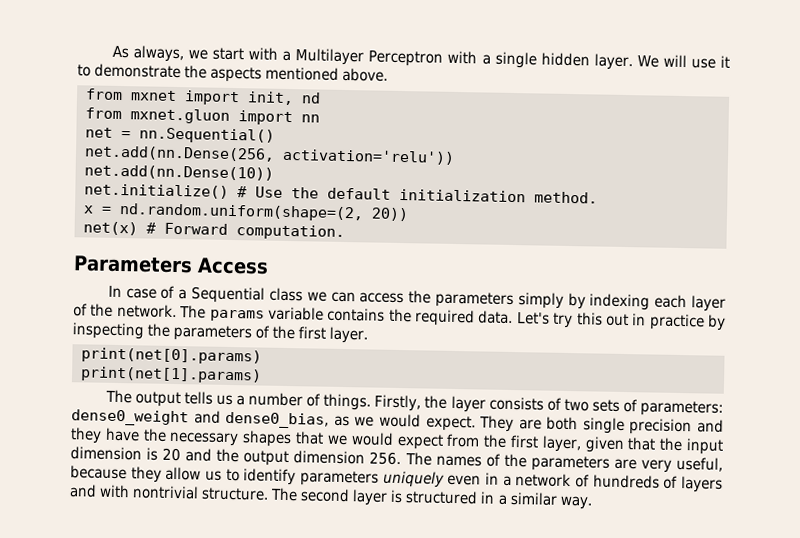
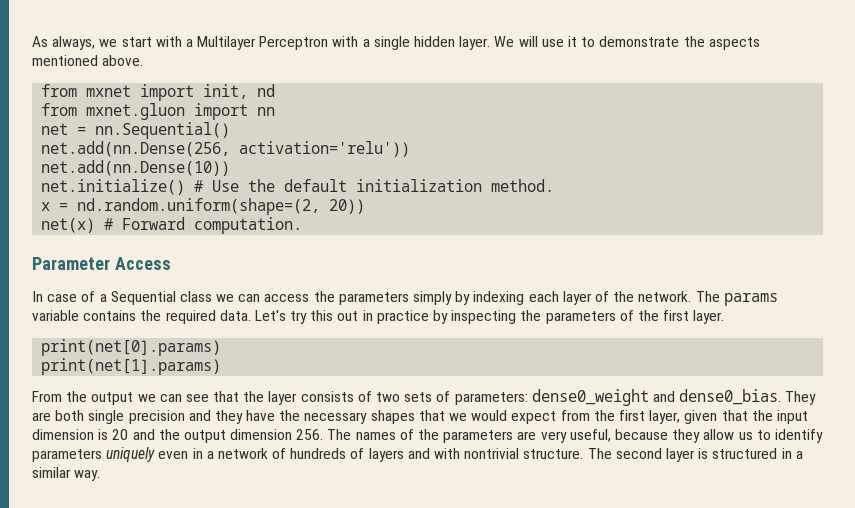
- Parameters Access
+ Parameter Access
- The output tells us a number of things. Firstly, the layer consists of two sets of parameters: dense0_weight and dense0_bias, as we would expect.
+ From the output we can see that the layer consists of two sets of parameters: dense0_weight and dense0_bias.

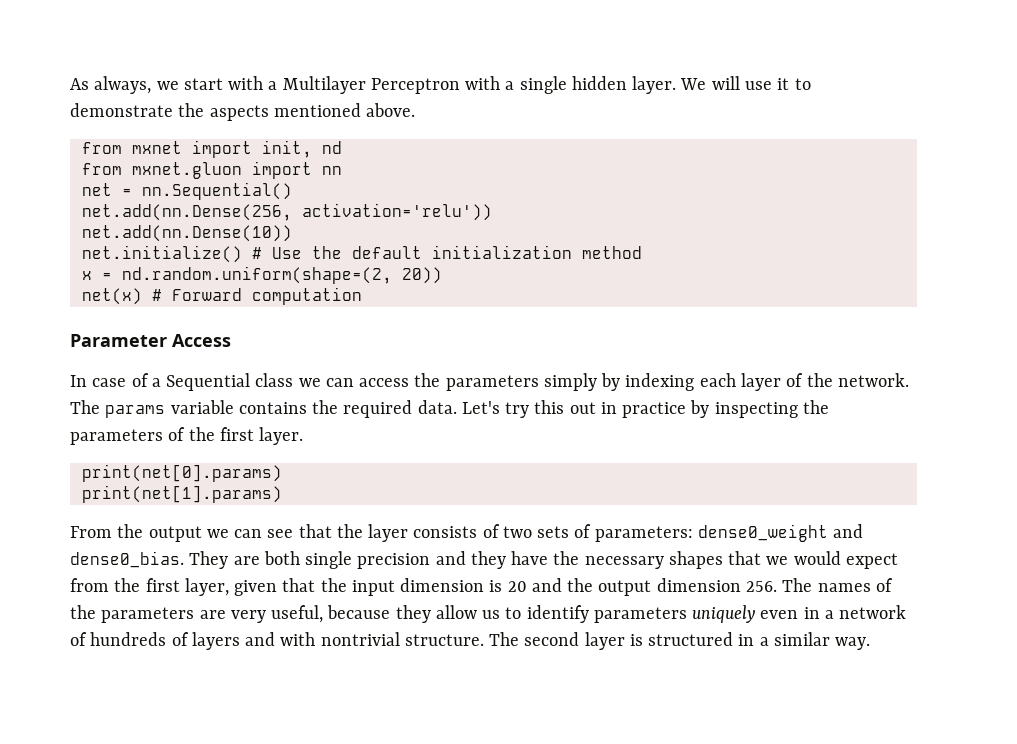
- net.initialize() # Use the default initialization method.
+ net.initialize() # Use the default initialization method
- net(x) # Forward computation.
+ net(x) # Forward computation

